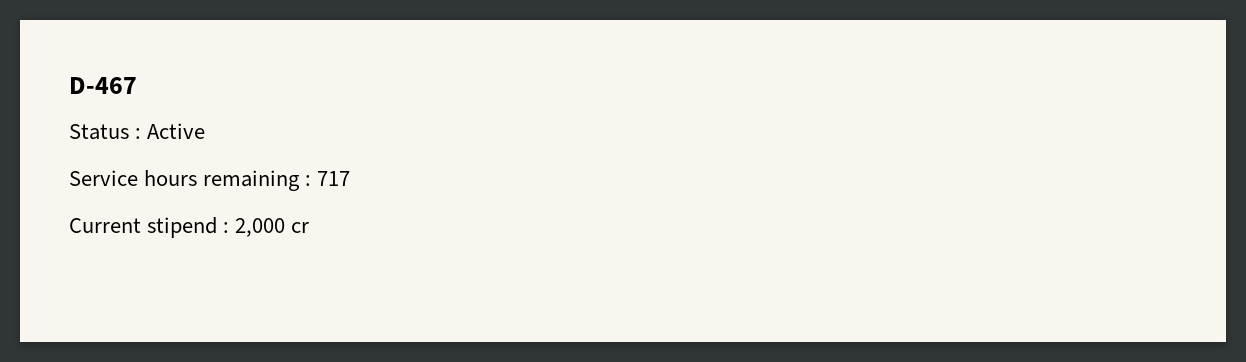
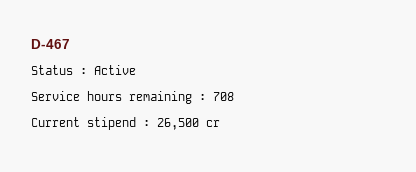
- Service hours remaining : 717
+ Service hours remaining : 708
- Current stipend : 2,000 cr
+ Current stipend : 26,500 cr

